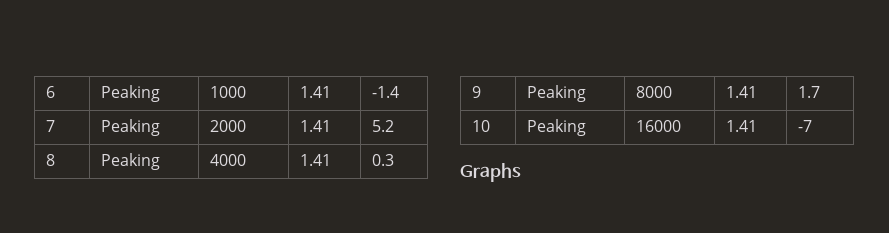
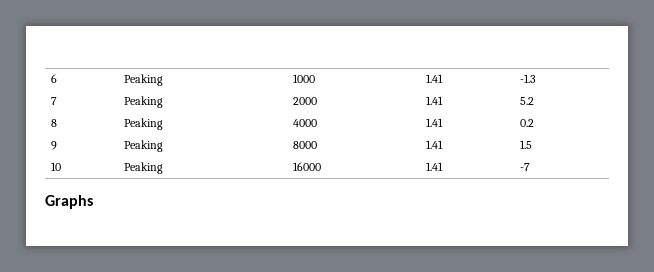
- 6 | Peaking | 1000 | 1.41 | -1.4
+ 6 | Peaking | 1000 | 1.41 | -1.3
- 8 | Peaking | 4000 | 1.41 | 0.3
+ 8 | Peaking | 4000 | 1.41 | 0.2
- 9 | Peaking | 8000 | 1.41 | 1.7
+ 9 | Peaking | 8000 | 1.41 | 1.5

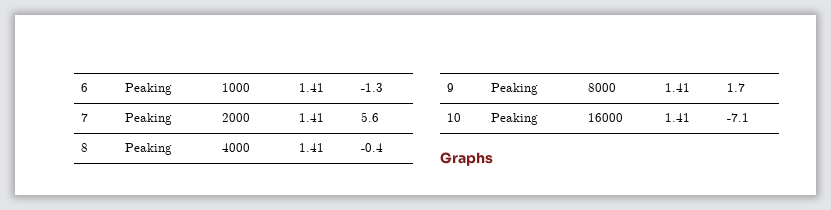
- 7 | Peaking | 2000 | 1.41 | 5.2
+ 7 | Peaking | 2000 | 1.41 | 5.6
- 8 | Peaking | 4000 | 1.41 | 0.2
+ 8 | Peaking | 4000 | 1.41 | -0.4
- 9 | Peaking | 8000 | 1.41 | 1.5
+ 9 | Peaking | 8000 | 1.41 | 1.7
- 10 | Peaking | 16000 | 1.41 | -7
+ 10 | Peaking | 16000 | 1.41 | -7.1

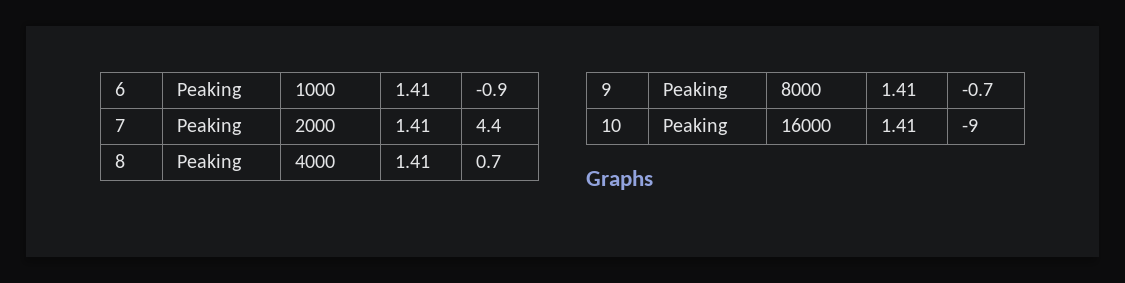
- 6 | Peaking | 1000 | 1.41 | -1.3
+ 6 | Peaking | 1000 | 1.41 | -0.9
- 7 | Peaking | 2000 | 1.41 | 5.6
+ 7 | Peaking | 2000 | 1.41 | 4.4
- 8 | Peaking | 4000 | 1.41 | -0.4
+ 8 | Peaking | 4000 | 1.41 | 0.7
- 9 | Peaking | 8000 | 1.41 | 1.7
+ 9 | Peaking | 8000 | 1.41 | -0.7
- 10 | Peaking | 16000 | 1.41 | -7.1
+ 10 | Peaking | 16000 | 1.41 | -9

